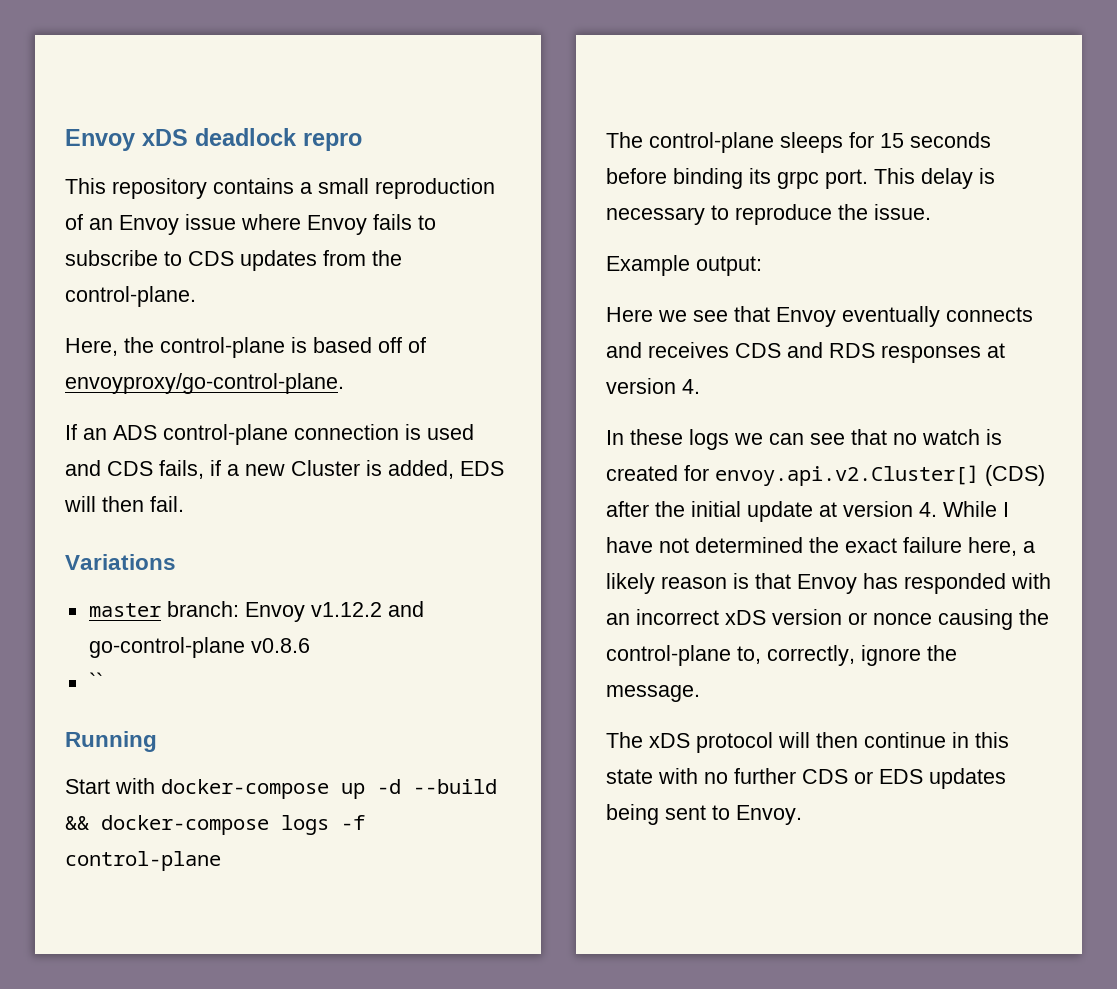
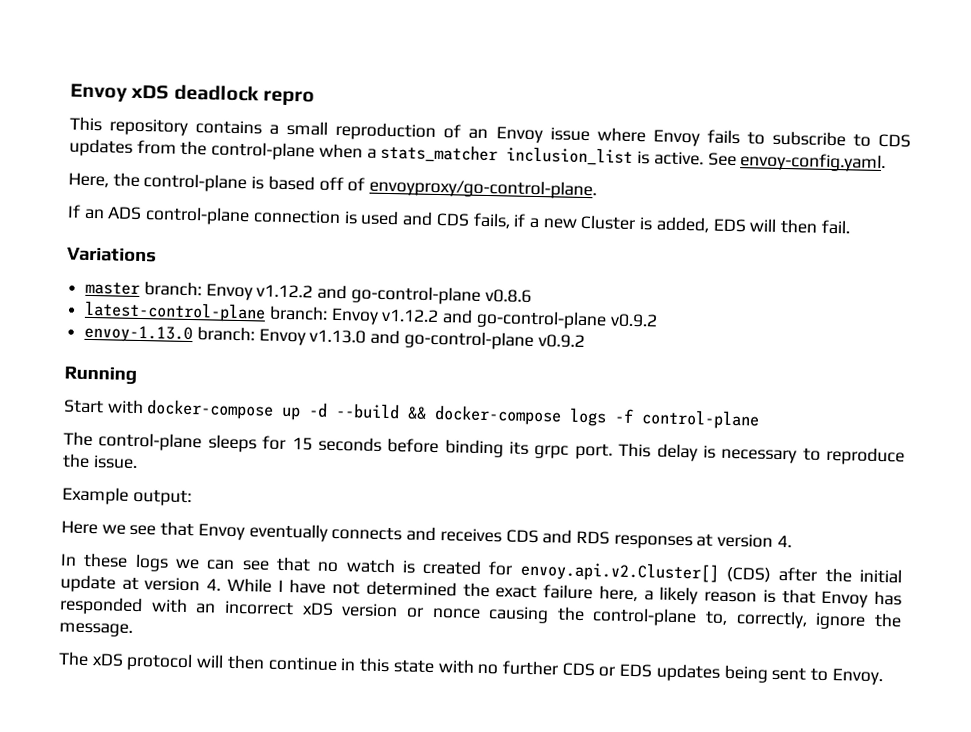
- This repository contains a small reproduction of an Envoy issue where Envoy fails to subscribe to CDS updates from the control-plane.
+ This repository contains a small reproduction of an Envoy issue where Envoy fails to subscribe to CDS updates from the control-plane when a stats_matcher inclusion_list is active. See envoy-config.yaml.
- ``
+ latest-control-plane branch: Envoy v1.12.2 and go-control-plane v0.9.2
+ envoy-1.13.0 branch: Envoy v1.13.0 and go-control-plane v0.9.2

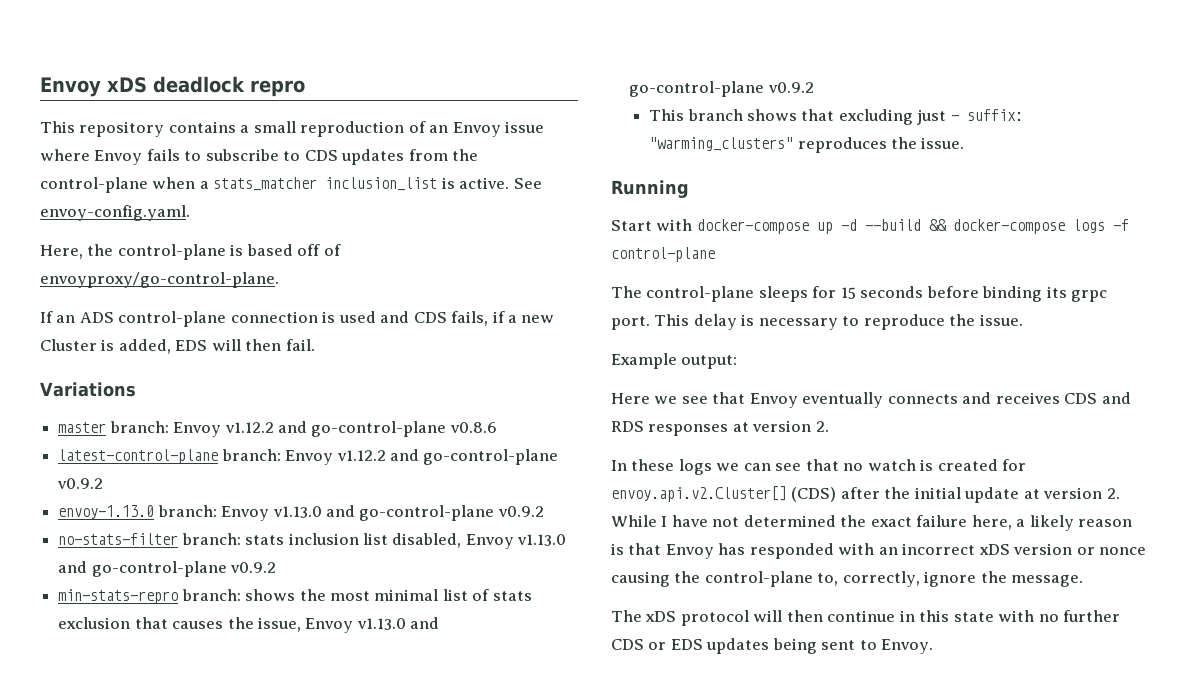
+ no-stats-filter branch: stats inclusion list disabled, Envoy v1.13.0 and go-control-plane v0.9.2
+ min-stats-repro branch: shows the most minimal list of stats exclusion that causes the issue, Envoy v1.13.0 and go-control-plane v0.9.2
+ This branch shows that excluding just - suffix: "warming_clusters" reproduces the issue.
- Here we see that Envoy eventually connects and receives CDS and RDS responses at version 4.
+ Here we see that Envoy eventually connects and receives CDS and RDS responses at version 2.
- In these logs we can see that no watch is created for envoy.api.v2.Cluster[] (CDS) after the initial update at version 4. While I have not determined the exact failure here, a likely reason is that Envoy has responded with an incorrect xDS version or nonce causing the control-plane to, correctly, ignore the message.
+ In these logs we can see that no watch is created for envoy.api.v2.Cluster[] (CDS) after the initial update at version 2. While I have not determined the exact failure here, a likely reason is that Envoy has responded with an incorrect xDS version or nonce causing the control-plane to, correctly, ignore the message.

